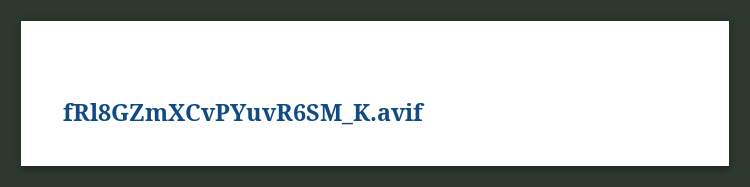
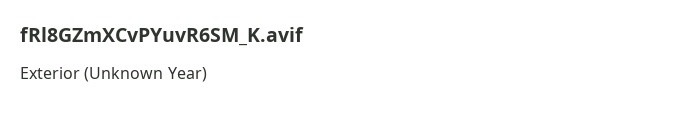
+ Exterior (Unknown Year)

